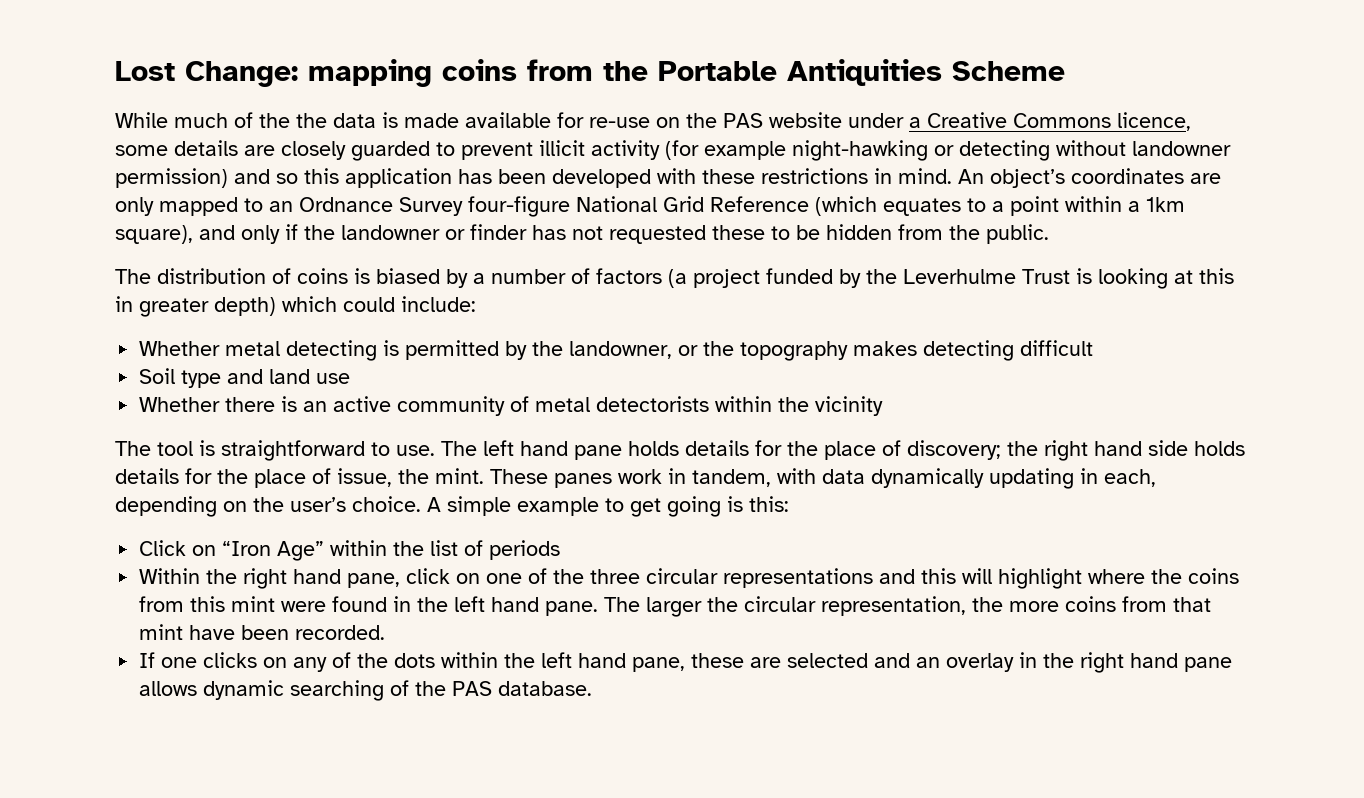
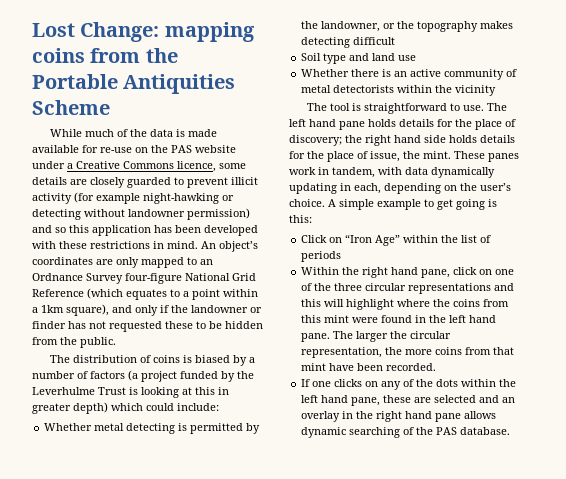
- While much of the the data is made available for re-use on the PAS website under a Creative Commons licence, some details are closely guarded to prevent illicit activity (for example night-hawking or detecting without landowner permission) and so this application has been developed with these restrictions in mind.
+ While much of the data is made available for re-use on the PAS website under a Creative Commons licence, some details are closely guarded to prevent illicit activity (for example night-hawking or detecting without landowner permission) and so this application has been developed with these restrictions in mind.

